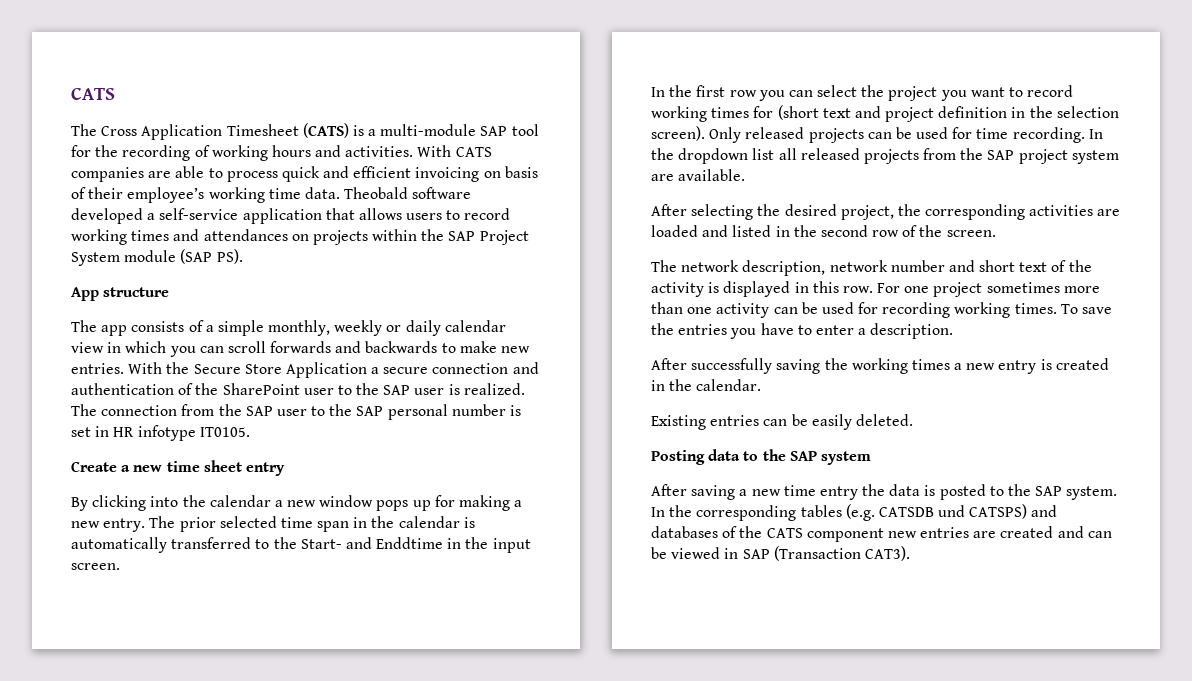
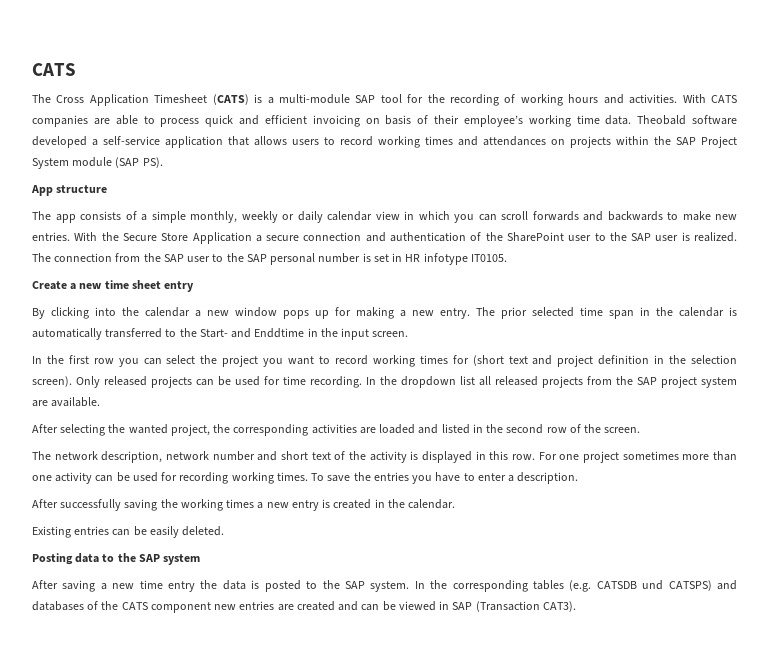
- After selecting the desired project, the corresponding activities are loaded and listed in the second row of the screen.
+ After selecting the wanted project, the corresponding activities are loaded and listed in the second row of the screen.

